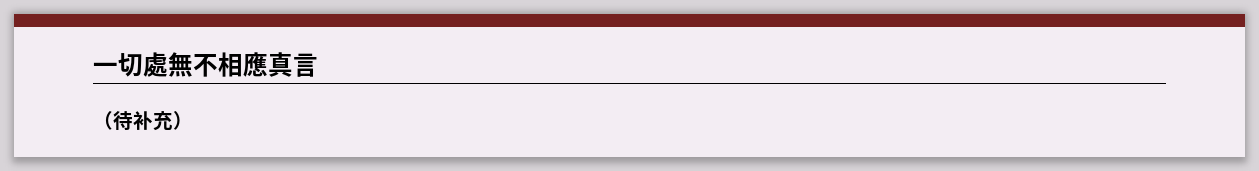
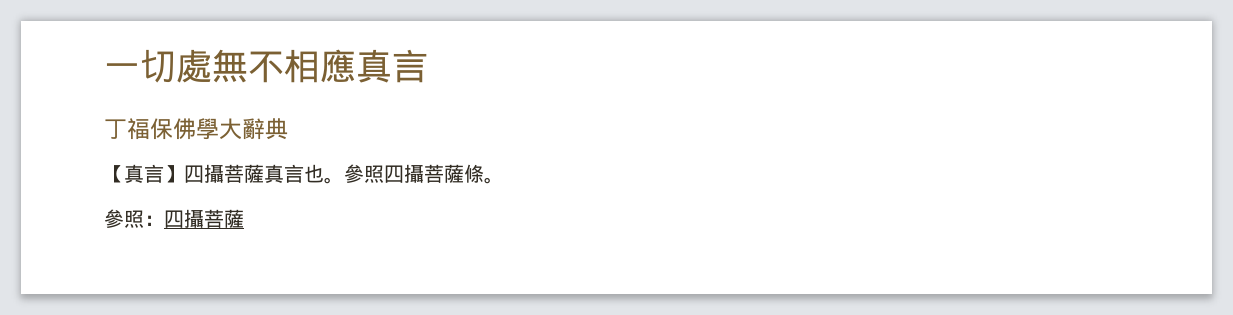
- （待补充）
+ 丁福保佛學大辭典
+ 【真言】四攝菩薩真言也。參照四攝菩薩條。
+ 參照：四攝菩薩

